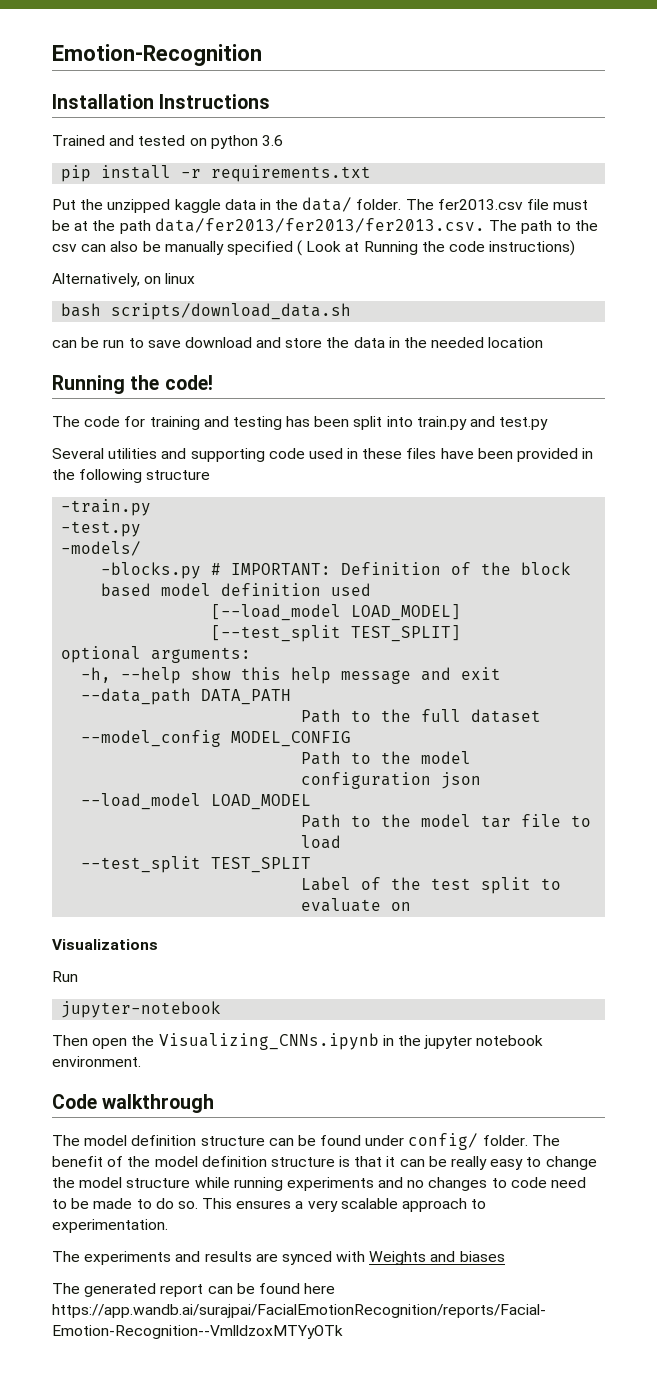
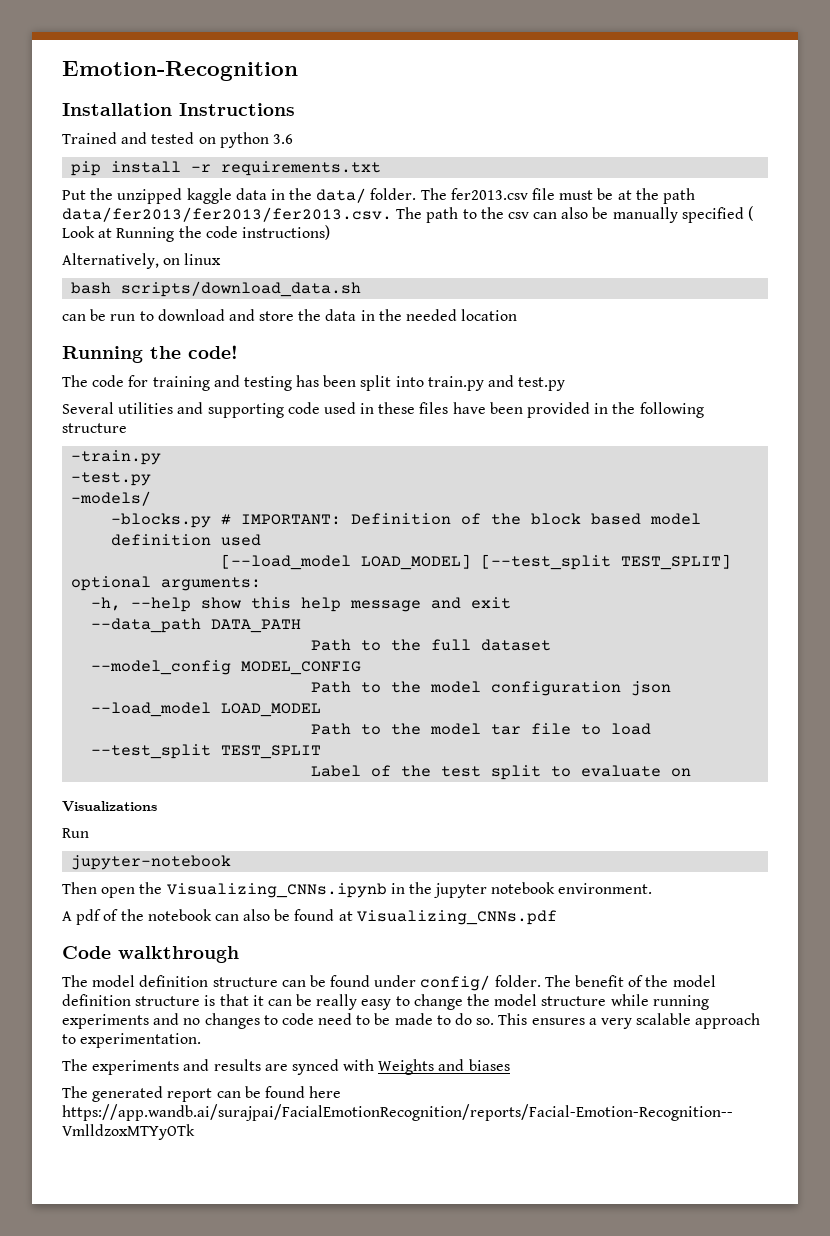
- can be run to save download and store the data in the needed location
+ can be run to download and store the data in the needed location
+ A pdf of the notebook can also be found at Visualizing_CNNs.pdf

